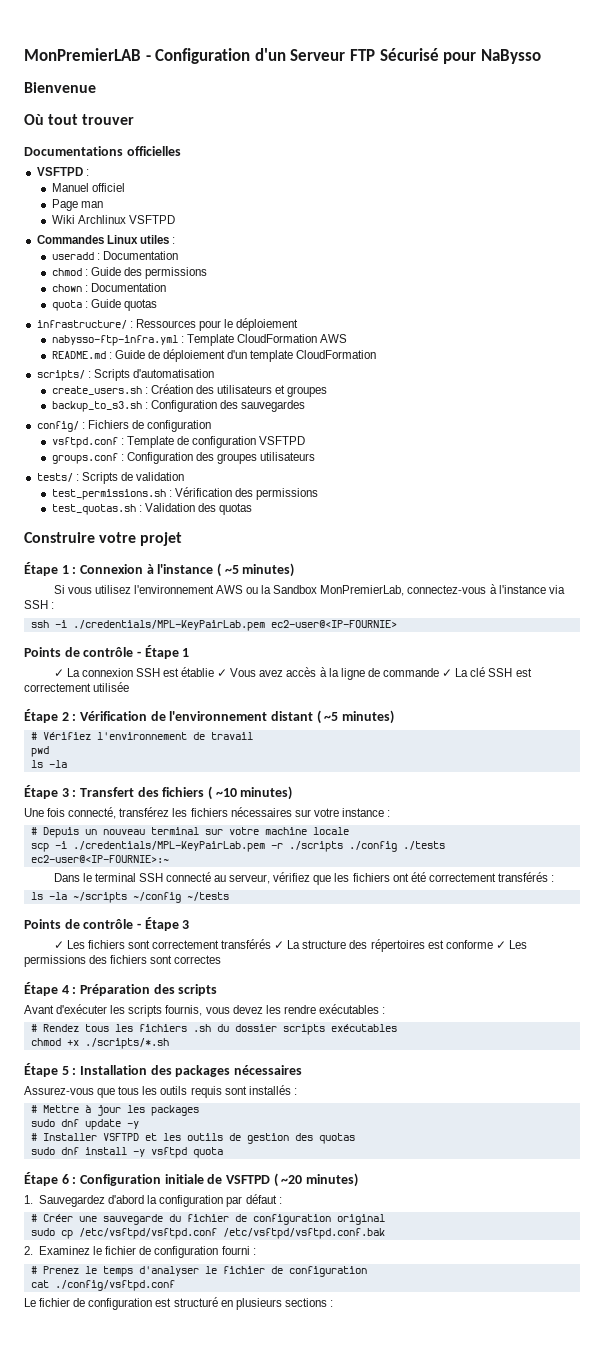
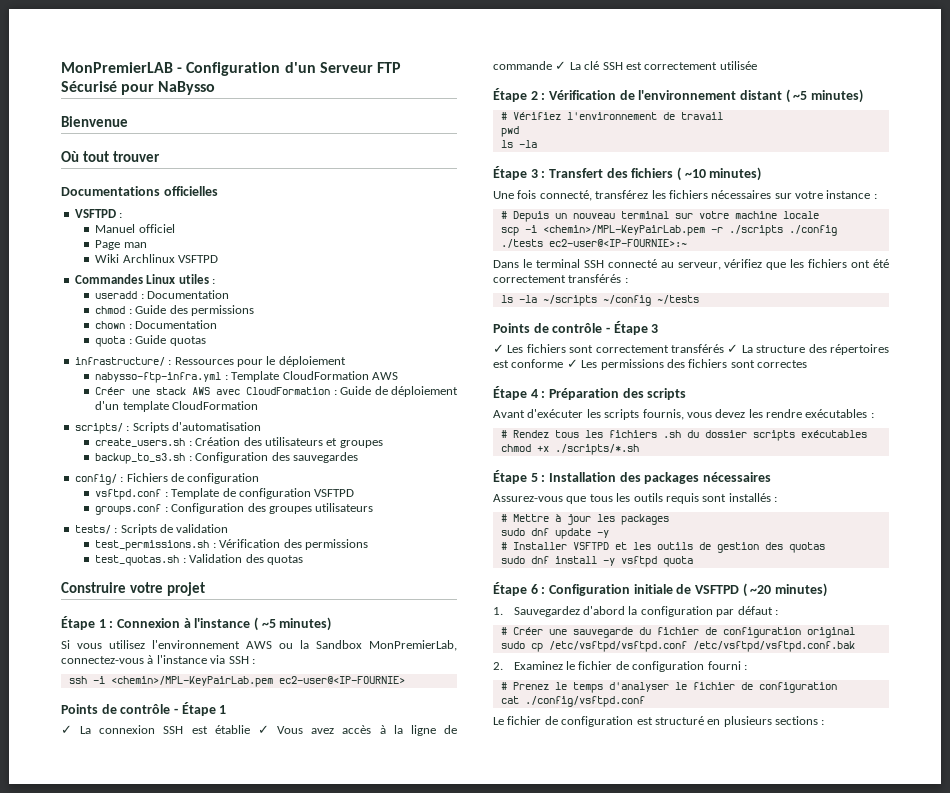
- README.md : Guide de déploiement d'un template CloudFormation
+ Créer une stack AWS avec CloudFormation : Guide de déploiement d'un template CloudFormation
- ssh -i ./credentials/MPL-KeyPairLab.pem ec2-user@<IP-FOURNIE>
+ ssh -i <chemin>/MPL-KeyPairLab.pem ec2-user@<IP-FOURNIE>
- scp -i ./credentials/MPL-KeyPairLab.pem -r ./scripts ./config ./tests ec2-user@<IP-FOURNIE>:~
+ scp -i <chemin>/MPL-KeyPairLab.pem -r ./scripts ./config ./tests ec2-user@<IP-FOURNIE>:~

